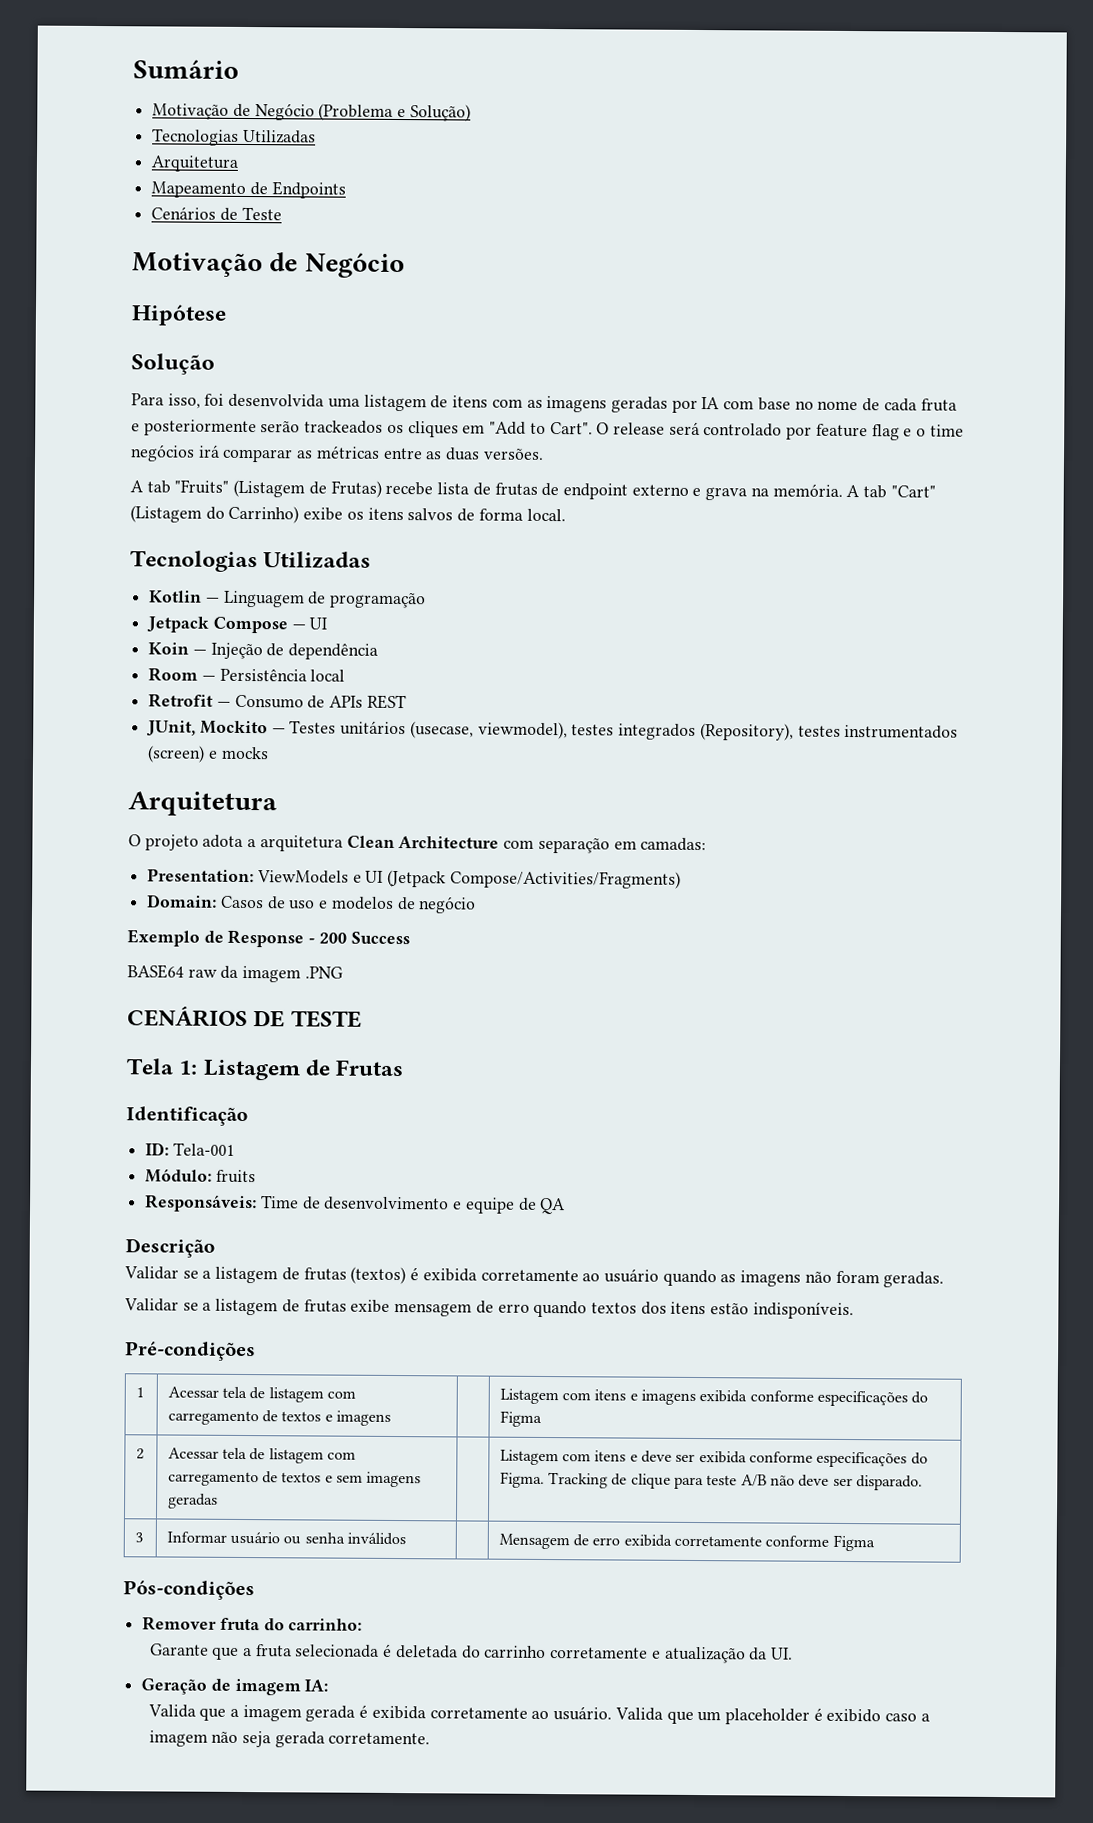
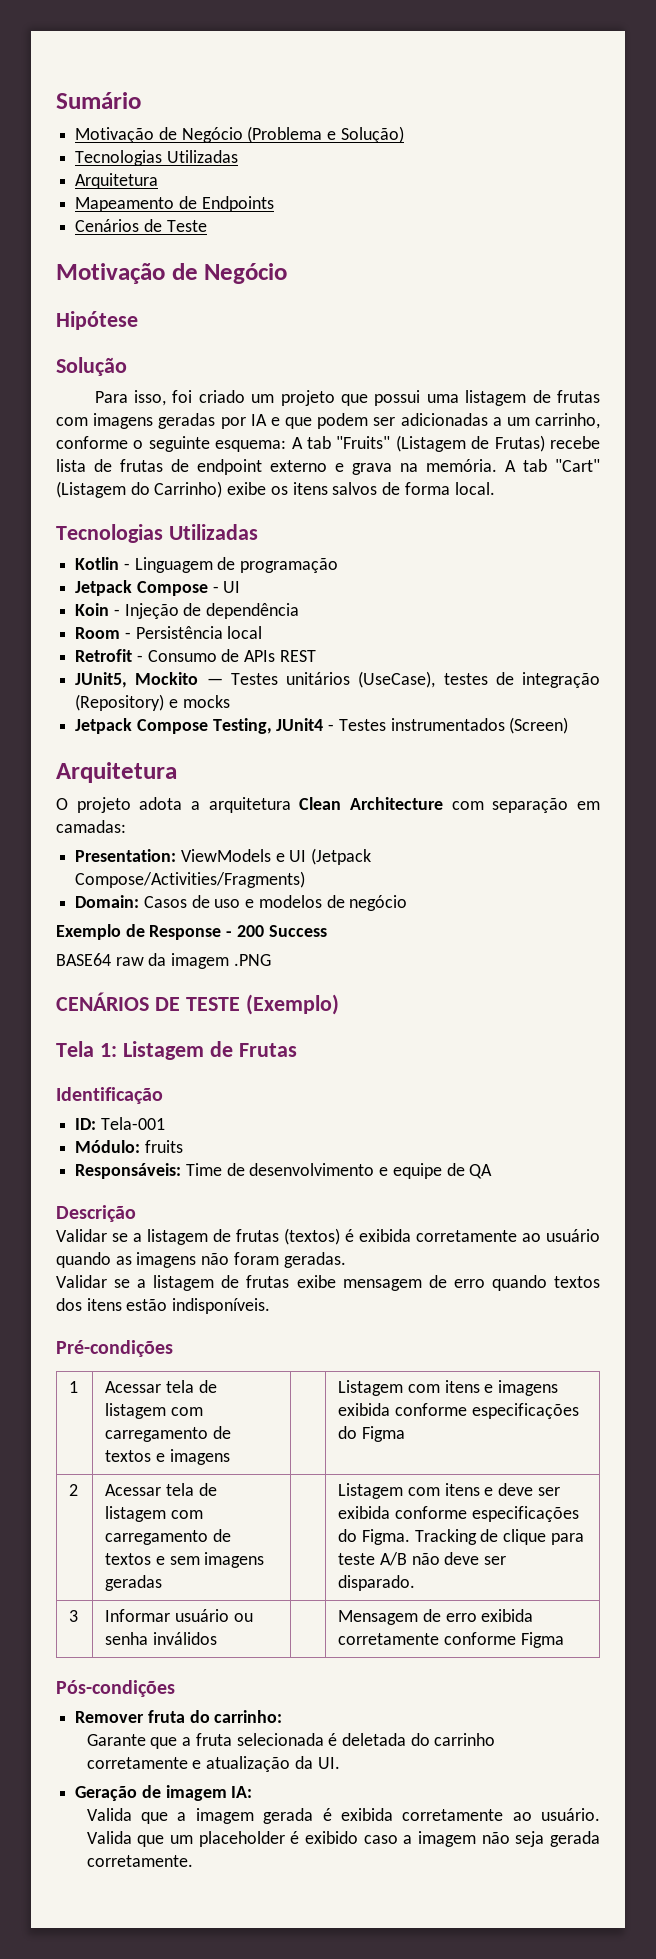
- Para isso, foi desenvolvida uma listagem de itens com as imagens geradas por IA com base no nome de cada fruta e posteriormente serão trackeados os cliques em "Add to Cart". O release será controlado por feature flag e o time negócios irá comparar as métricas entre as duas versões.
- A tab "Fruits" (Listagem de Frutas) recebe lista de frutas de endpoint externo e grava na memória.
+ Para isso, foi criado um projeto que possui uma listagem de frutas com imagens geradas por IA e que podem ser adicionadas a um carrinho, conforme o seguinte esquema: A tab "Fruits" (Listagem de Frutas) recebe lista de frutas de endpoint externo e grava na memória.
- Kotlin — Linguagem de programação
+ Kotlin - Linguagem de programação
- Jetpack Compose — UI
+ Jetpack Compose - UI
- Koin — Injeção de dependência
+ Koin - Injeção de dependência
- Room — Persistência local
+ Room - Persistência local
- Retrofit — Consumo de APIs REST
+ Retrofit - Consumo de APIs REST
- JUnit, Mockito — Testes unitários (usecase, viewmodel), testes integrados (Repository), testes instrumentados (screen) e mocks
+ JUnit5, Mockito — Testes unitários (UseCase), testes de integração (Repository) e mocks
+ Jetpack Compose Testing, JUnit4 - Testes instrumentados (Screen)
- CENÁRIOS DE TESTE
+ CENÁRIOS DE TESTE (Exemplo)

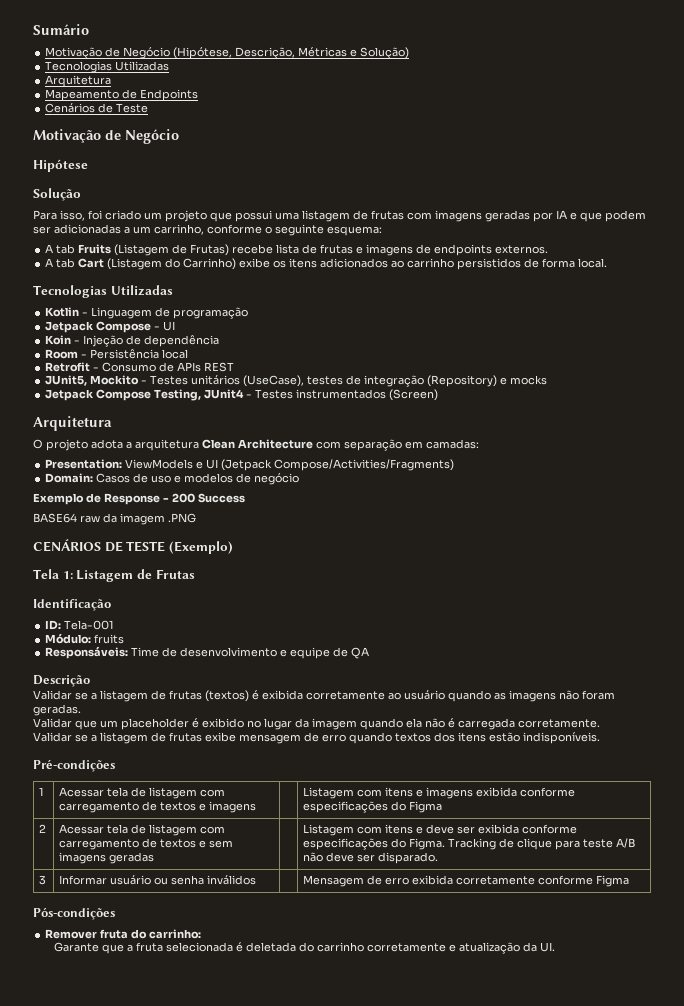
- Motivação de Negócio (Problema e Solução)
+ Motivação de Negócio (Hipótese, Descrição, Métricas e Solução)
- Para isso, foi criado um projeto que possui uma listagem de frutas com imagens geradas por IA e que podem ser adicionadas a um carrinho, conforme o seguinte esquema: A tab "Fruits" (Listagem de Frutas) recebe lista de frutas de endpoint externo e grava na memória. A tab "Cart" (Listagem do Carrinho) exibe os itens salvos de forma local.
+ Para isso, foi criado um projeto que possui uma listagem de frutas com imagens geradas por IA e que podem ser adicionadas a um carrinho, conforme o seguinte esquema:
+ A tab Fruits (Listagem de Frutas) recebe lista de frutas e imagens de endpoints externos.
+ A tab Cart (Listagem do Carrinho) exibe os itens adicionados ao carrinho persistidos de forma local.
- JUnit5, Mockito — Testes unitários (UseCase), testes de integração (Repository) e mocks
+ JUnit5, Mockito - Testes unitários (UseCase), testes de integração (Repository) e mocks
+ Validar que um placeholder é exibido no lugar da imagem quando ela não é carregada corretamente.
- Geração de imagem IA:
- Valida que a imagem gerada é exibida corretamente ao usuário. Valida que um placeholder é exibido caso a imagem não seja gerada corretamente.

